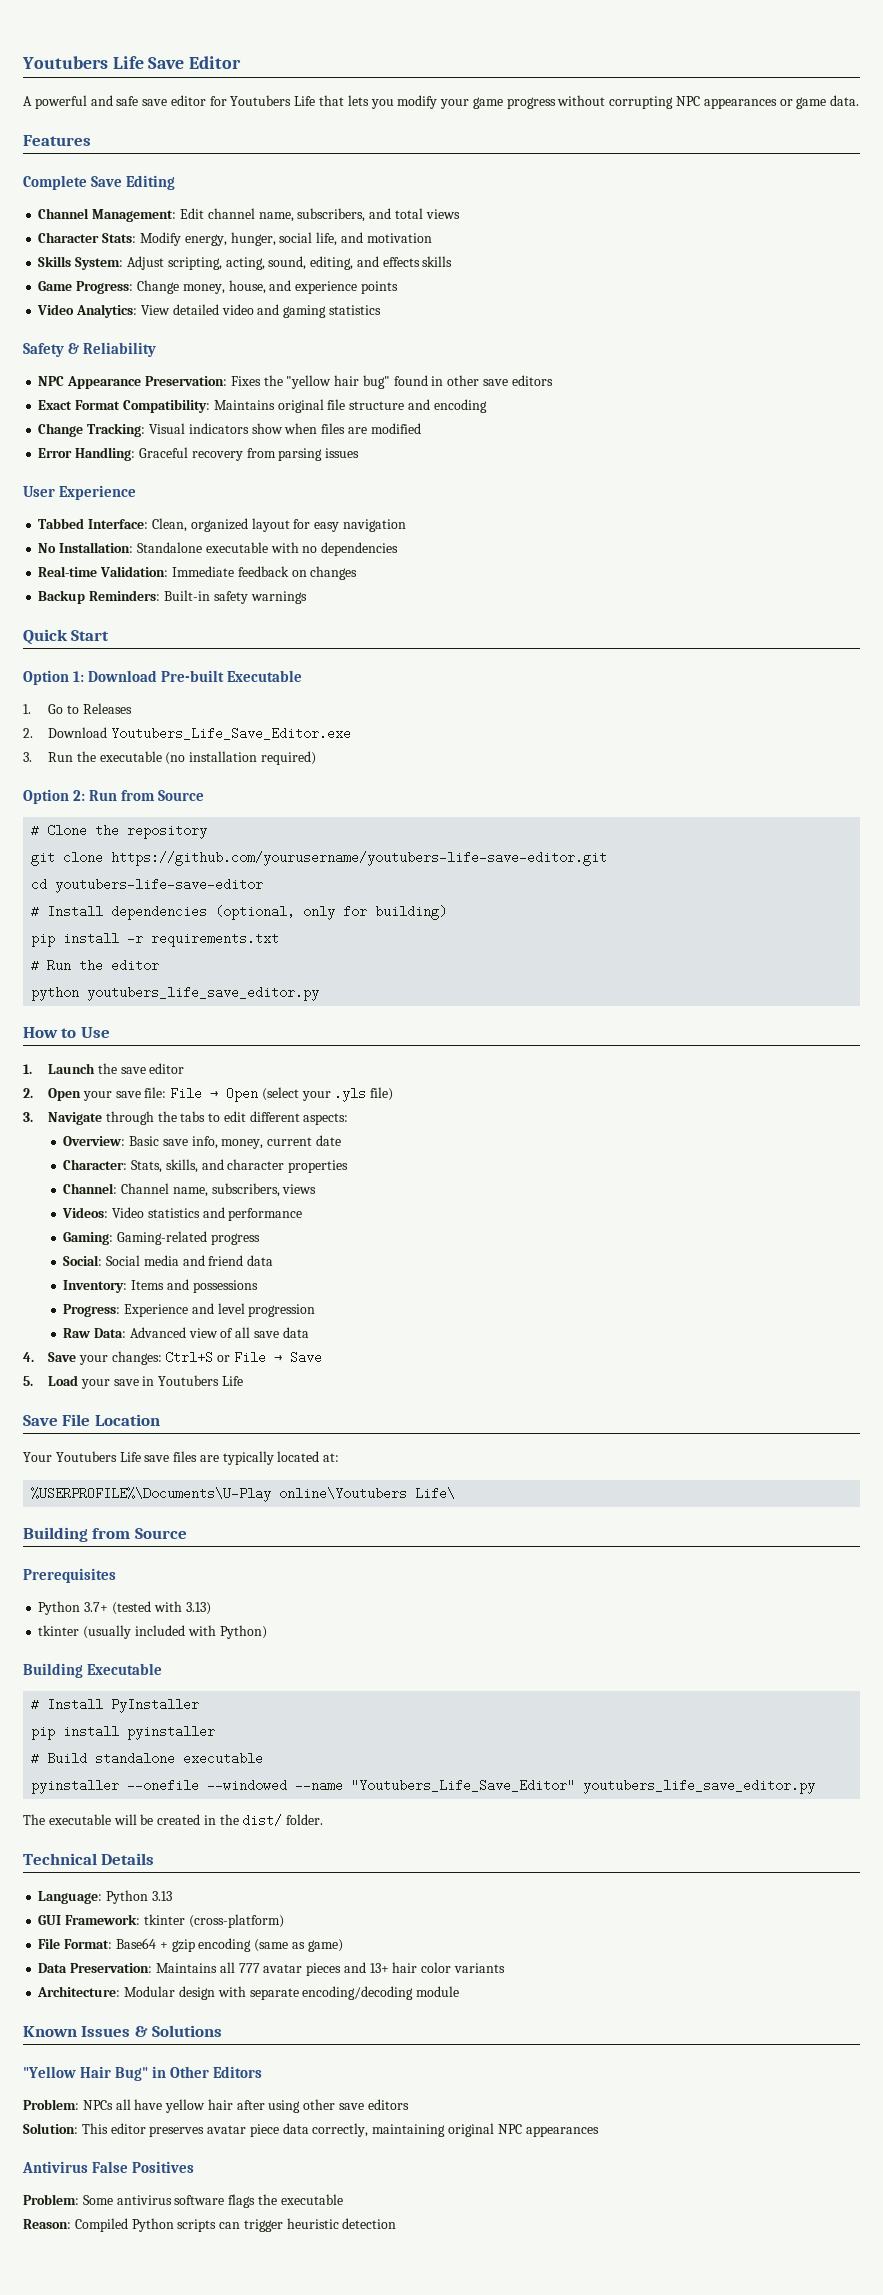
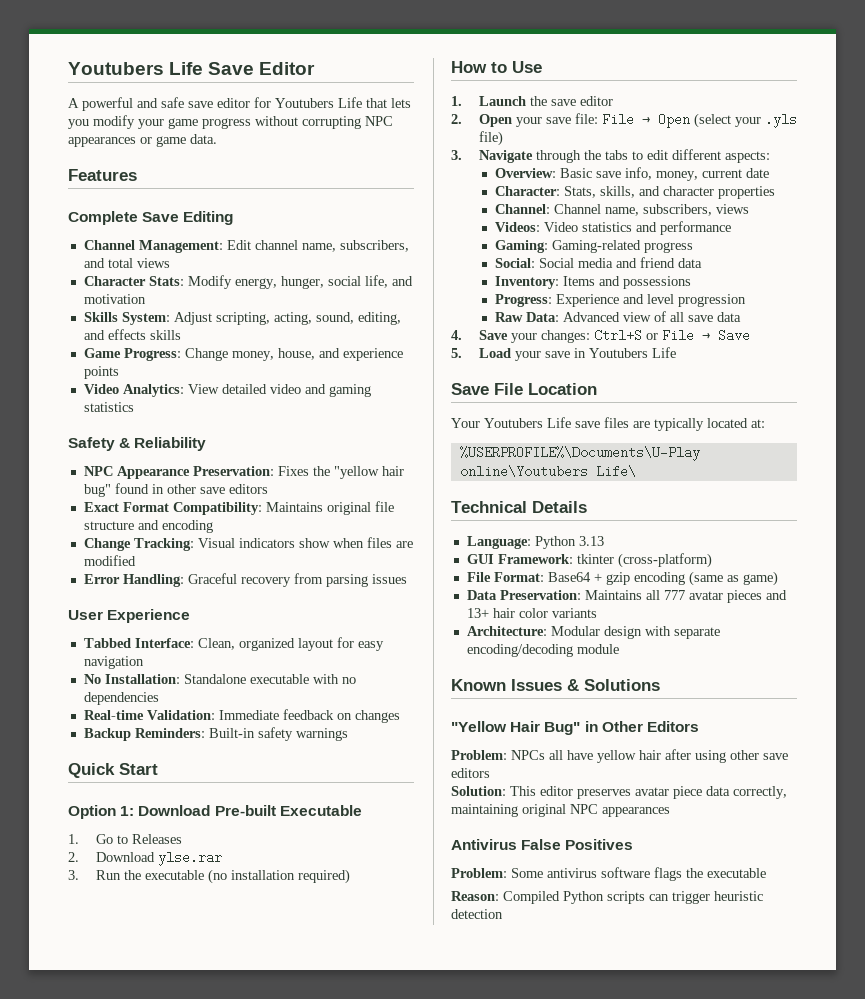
- 2. Download Youtubers_Life_Save_Editor.exe
+ 2. Download ylse.rar
- Option 2: Run from Source
- # Clone the repository
- git clone https://github.com/yourusername/youtubers-life-save-editor.git
- cd youtubers-life-save-editor
- # Install dependencies (optional, only for building)
- pip install -r requirements.txt
- # Run the editor
- python youtubers_life_save_editor.py
- Building from Source
- Prerequisites
- Python 3.7+ (tested with 3.13)
- tkinter (usually included with Python)
- Building Executable
- # Install PyInstaller
- pip install pyinstaller
- # Build standalone executable
- pyinstaller --onefile --windowed --name "Youtubers_Life_Save_Editor" youtubers_life_save_editor.py
- The executable will be created in the dist/ folder.

